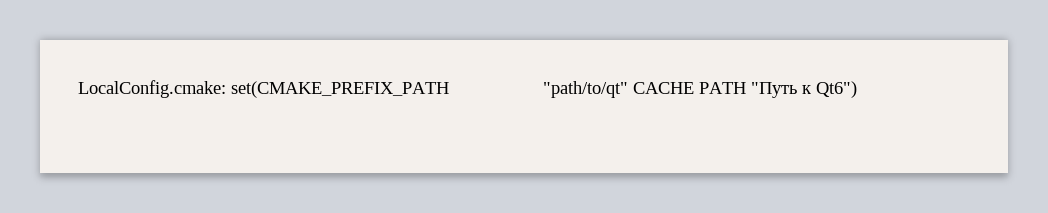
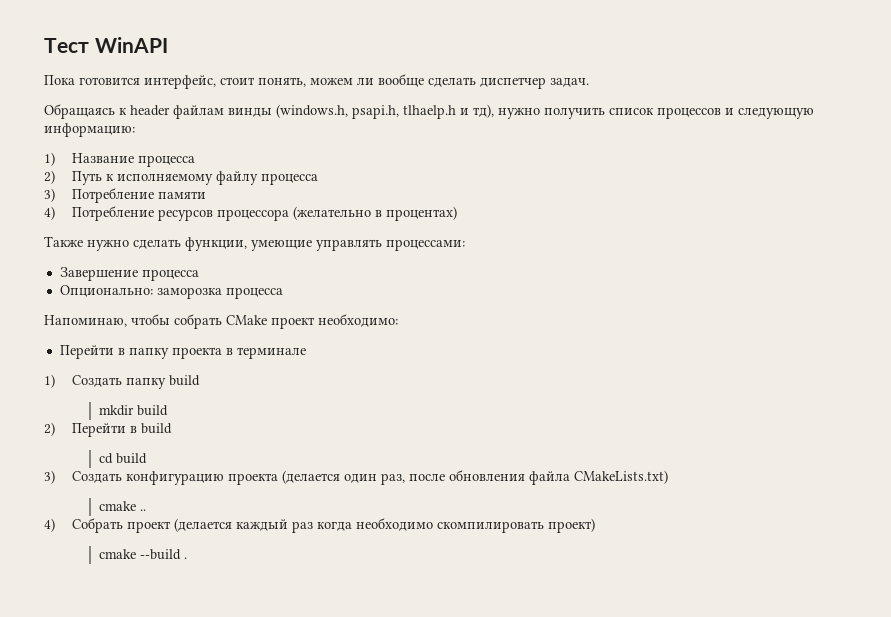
- LocalConfig.cmake: set(CMAKE_PREFIX_PATH "path/to/qt" CACHE PATH "Путь к Qt6")
+ Тест WinAPI
+ Пока готовится интерфейс, стоит понять, можем ли вообще сделать диспетчер задач.
+ Обращаясь к header файлам винды (windows.h, psapi.h, tlhaelp.h и тд), нужно получить список процессов и следующую информацию:
+ 1) Название процесса
+ 2) Путь к исполняемому файлу процесса
+ 3) Потребление памяти
+ 4) Потребление ресурсов процессора (желательно в процентах)
+ Также нужно сделать функции, умеющие управлять процессами:
+ Завершение процесса
+ Опционально: заморозка процесса
+ Напоминаю, чтобы собрать CMake проект необходимо:
+ Перейти в папку проекта в терминале
+ 1) Создать папку build
+ mkdir build
+ 2) Перейти в build
+ cd build
+ 3) Создать конфигурацию проекта (делается один раз, после обновления файла CMakeLists.txt)
+ cmake ..
+ 4) Собрать проект (делается каждый раз когда необходимо скомпилировать проект)
+ cmake --build .

